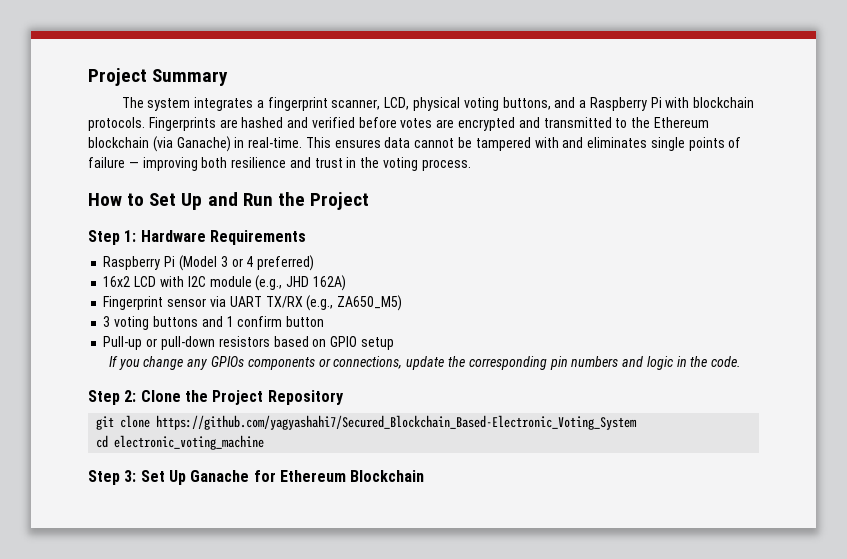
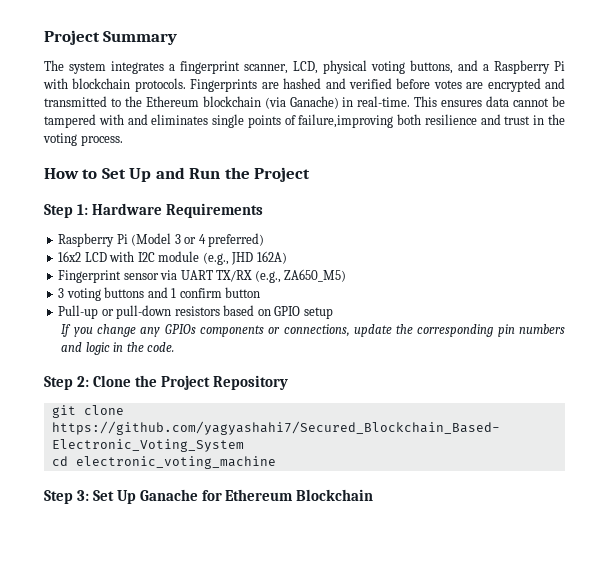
- This ensures data cannot be tampered with and eliminates single points of failure — improving both resilience and trust in the voting process.
+ This ensures data cannot be tampered with and eliminates single points of failure,improving both resilience and trust in the voting process.

